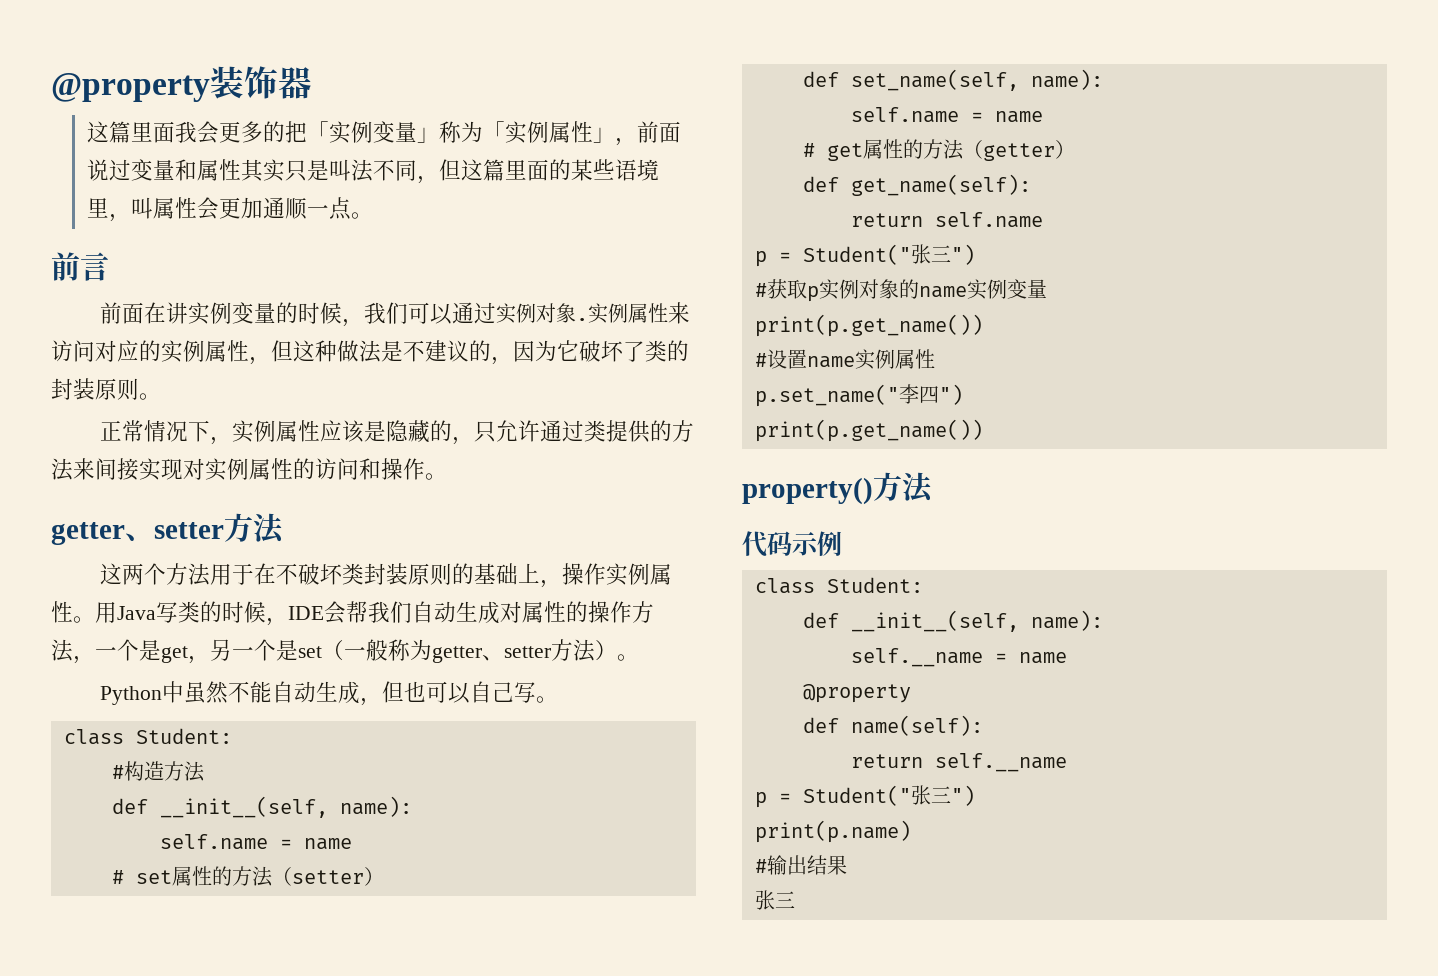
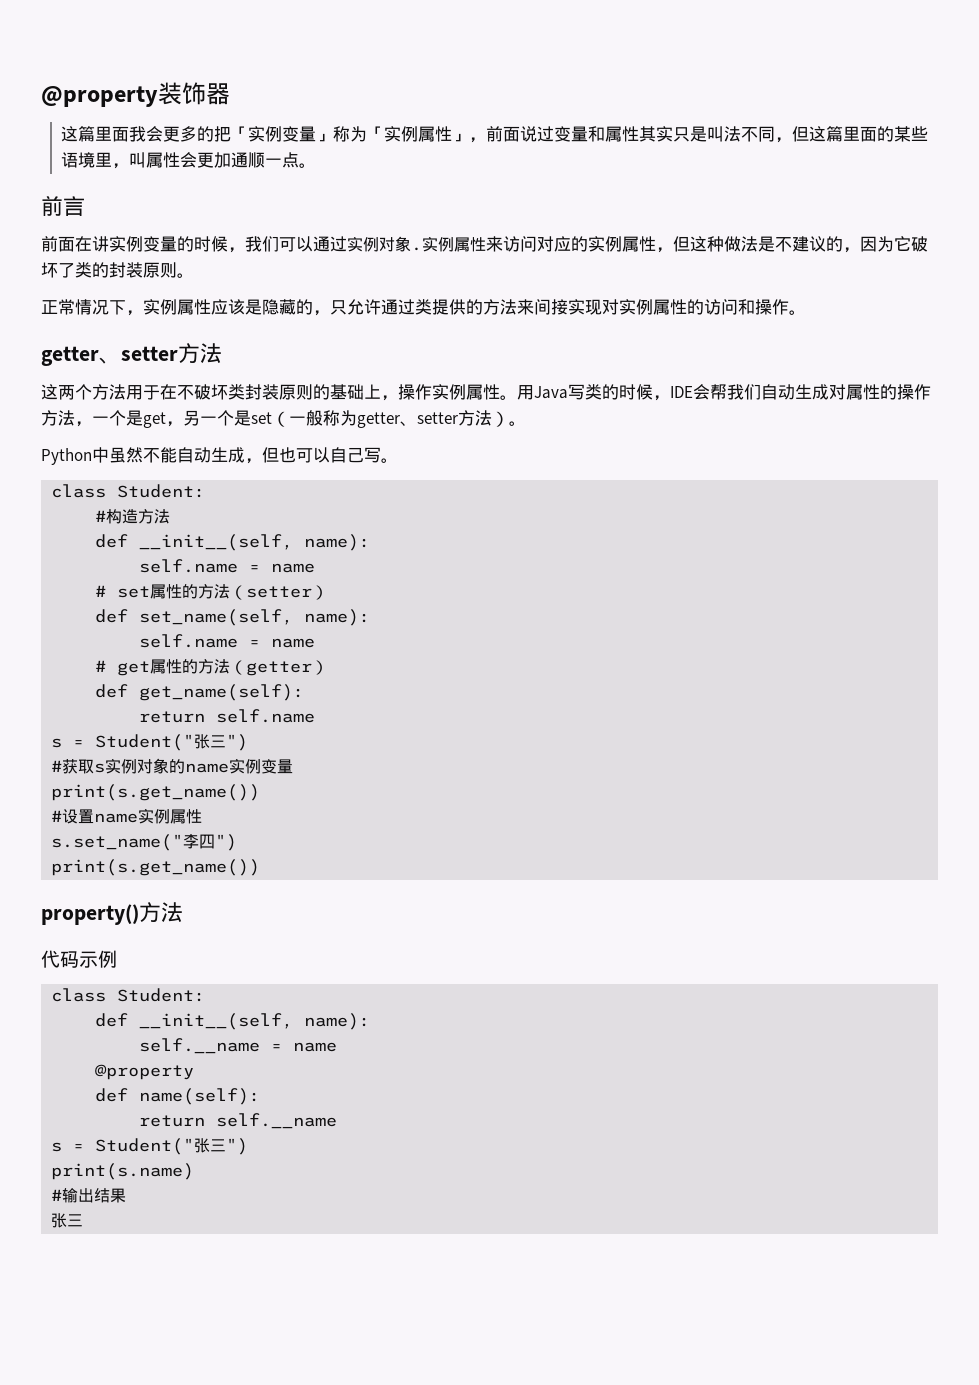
  return self.name
- p = Student("张三")
+ s = Student("张三")
- #获取p实例对象的name实例变量
- print(p.get_name())
+ #获取s实例对象的name实例变量
+ print(s.get_name())
- p.set_name("李四")
- print(p.get_name())
+ s.set_name("李四")
+ print(s.get_name())
  return self.__name
- p = Student("张三")
- print(p.name)
+ s = Student("张三")
+ print(s.name)

